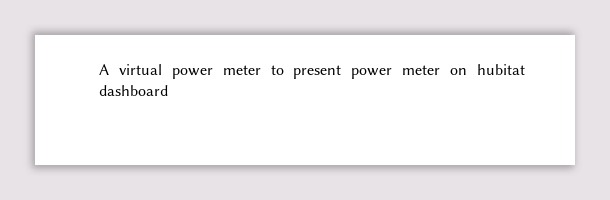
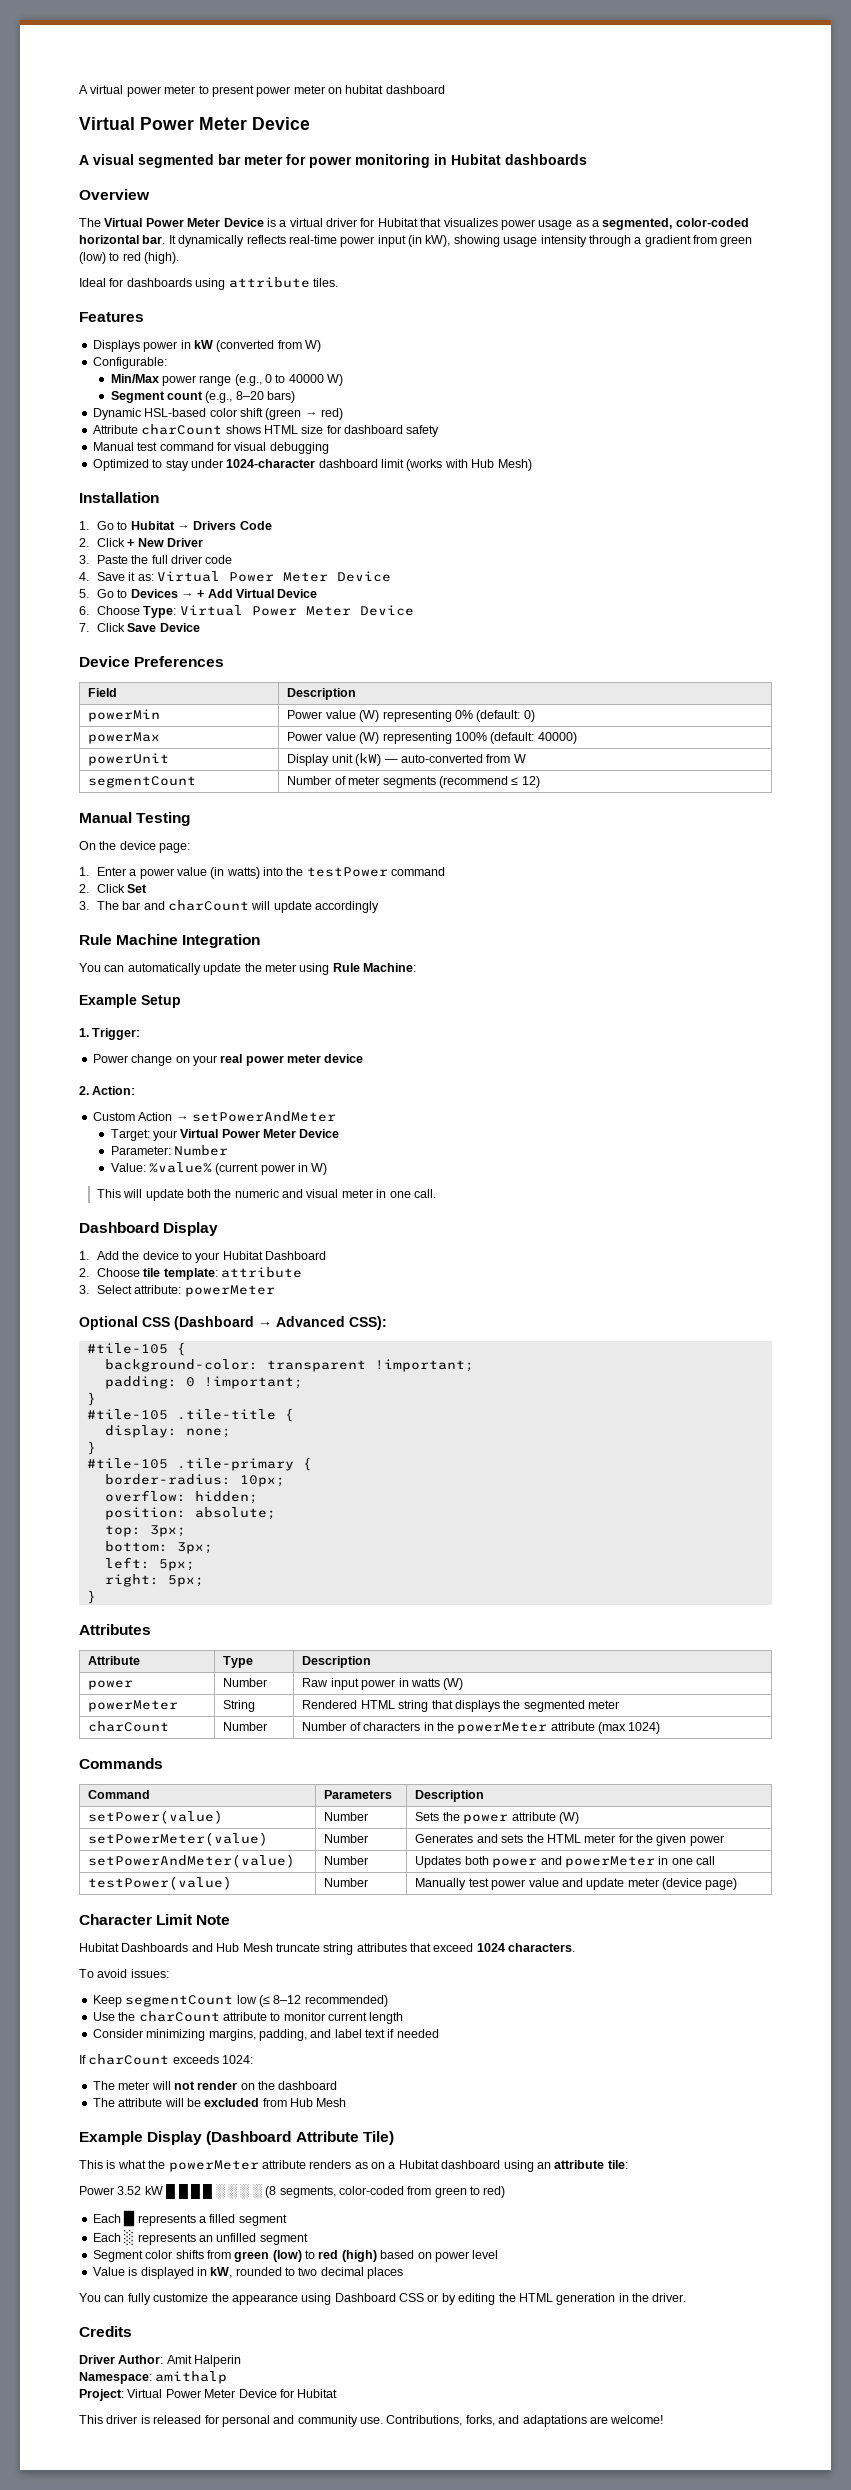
  A virtual power meter to present power meter on hubitat dashboard
+ Virtual Power Meter Device
+ A visual segmented bar meter for power monitoring in Hubitat dashboards
+ Overview
+ The Virtual Power Meter Device is a virtual driver for Hubitat that visualizes power usage as a segmented, color-coded horizontal bar. It dynamically reflects real-time power input (in kW), showing usage intensity through a gradient from green (low) to red (high).
+ Ideal for dashboards using attribute tiles.
+ Features
+ Displays power in kW (converted from W)
+ Configurable:
+ Min/Max power range (e.g., 0 to 40000 W)
+ Segment count (e.g., 8–20 bars)
+ Dynamic HSL-based color shift (green → red)
+ Attribute charCount shows HTML size for dashboard safety
+ Manual test command for visual debugging
+ Optimized to stay under 1024-character dashboard limit (works with Hub Mesh)
+ Installation
+ 1. Go to Hubitat → Drivers Code
+ 2. Click + New Driver
+ 3. Paste the full driver code
+ 4. Save it as: Virtual Power Meter Device
+ 5. Go to Devices → + Add Virtual Device
+ 6. Choose Type: Virtual Power Meter Device
+ 7. Click Save Device
+ Device Preferences
+ Field | Description
+ powerMin | Power value (W) representing 0% (default: 0)
+ powerMax | Power value (W) representing 100% (default: 40000)
+ powerUnit | Display unit (kW) — auto-converted from W
+ segmentCount | Number of meter segments (recommend ≤ 12)
+ Manual Testing
+ On the device page:
+ 1. Enter a power value (in watts) into the testPower command
+ 2. Click Set
+ 3. The bar and charCount will update accordingly
+ Rule Machine Integration
+ You can automatically update the meter using Rule Machine:
+ Example Setup
+ 1. Trigger:
+ Power change on your real power meter device
+ 2. Action:
+ Custom Action → setPowerAndMeter
+ Target: your Virtual Power Meter Device
+ Parameter: Number
+ Value: %value% (current power in W)
+ This will update both the numeric and visual meter in one call.
+ Dashboard Display
+ 1. Add the device to your Hubitat Dashboard
+ 2. Choose tile template: attribute
+ 3. Select attribute: powerMeter
+ Optional CSS (Dashboard → Advanced CSS):
+ #tile-105 {
+ background-color: transparent !important;
+ padding: 0 !important;
+ }
+ #tile-105 .tile-title {
+ display: none;
+ }
+ #tile-105 .tile-primary {
+ border-radius: 10px;
+ overflow: hidden;
+ position: absolute;
+ top: 3px;
+ bottom: 3px;
+ left: 5px;
+ right: 5px;
+ }
+ Attributes
+ Attribute | Type | Description
+ power | Number | Raw input power in watts (W)
+ powerMeter | String | Rendered HTML string that displays the segmented meter
+ charCount | Number | Number of characters in the powerMeter attribute (max 1024)
+ Commands
+ Command | Parameters | Description
+ setPower(value) | Number | Sets the power attribute (W)
+ setPowerMeter(value) | Number | Generates and sets the HTML meter for the given power
+ setPowerAndMeter(value) | Number | Updates both power and powerMeter in one call
+ testPower(value) | Number | Manually test power value and update meter (device page)
+ Character Limit Note
+ Hubitat Dashboards and Hub Mesh truncate string attributes that exceed 1024 characters.
+ To avoid issues:
+ Keep segmentCount low (≤ 8–12 recommended)
+ Use the charCount attribute to monitor current length
+ Consider minimizing margins, padding, and label text if needed
+ If charCount exceeds 1024:
+ The meter will not render on the dashboard
+ The attribute will be excluded from Hub Mesh
+ Example Display (Dashboard Attribute Tile)
+ This is what the powerMeter attribute renders as on a Hubitat dashboard using an attribute tile:
+ Power 3.52 kW █ █ █ █ ░ ░ ░ ░ (8 segments, color-coded from green to red)
+ Each █ represents a filled segment
+ Each ░ represents an unfilled segment
+ Segment color shifts from green (low) to red (high) based on power level
+ Value is displayed in kW, rounded to two decimal places
+ You can fully customize the appearance using Dashboard CSS or by editing the HTML generation in the driver.
+ Credits
+ Driver Author: Amit Halperin
+ Namespace: amithalp
+ Project: Virtual Power Meter Device for Hubitat
+ This driver is released for personal and community use. Contributions, forks, and adaptations are welcome!

